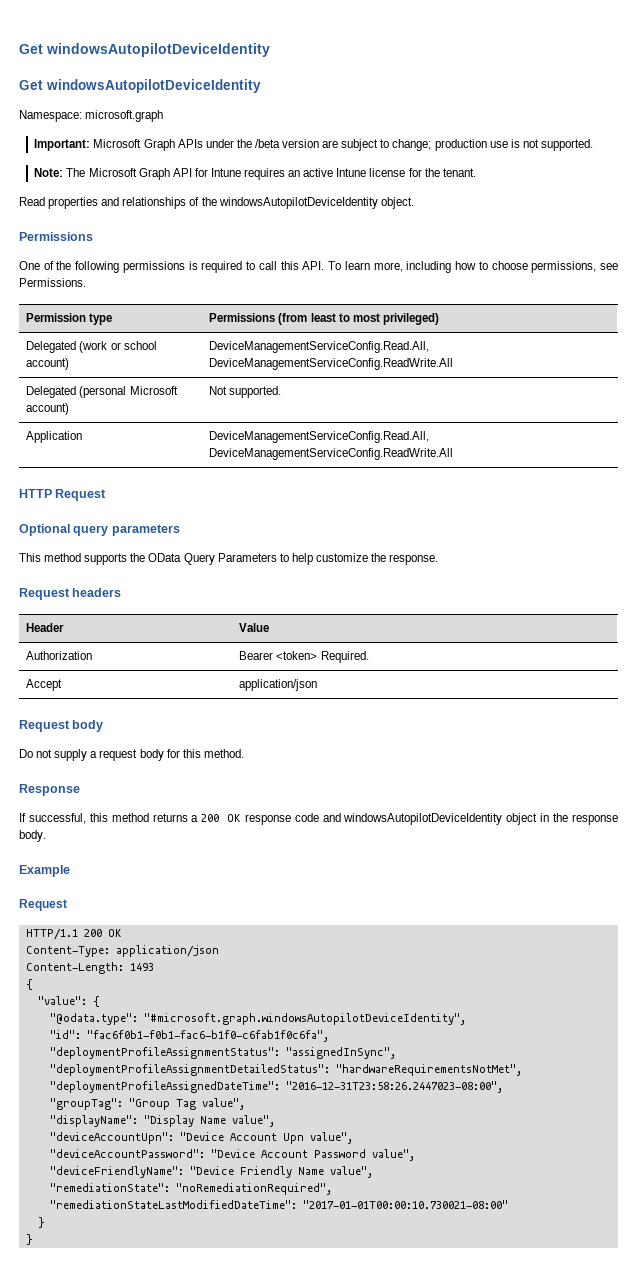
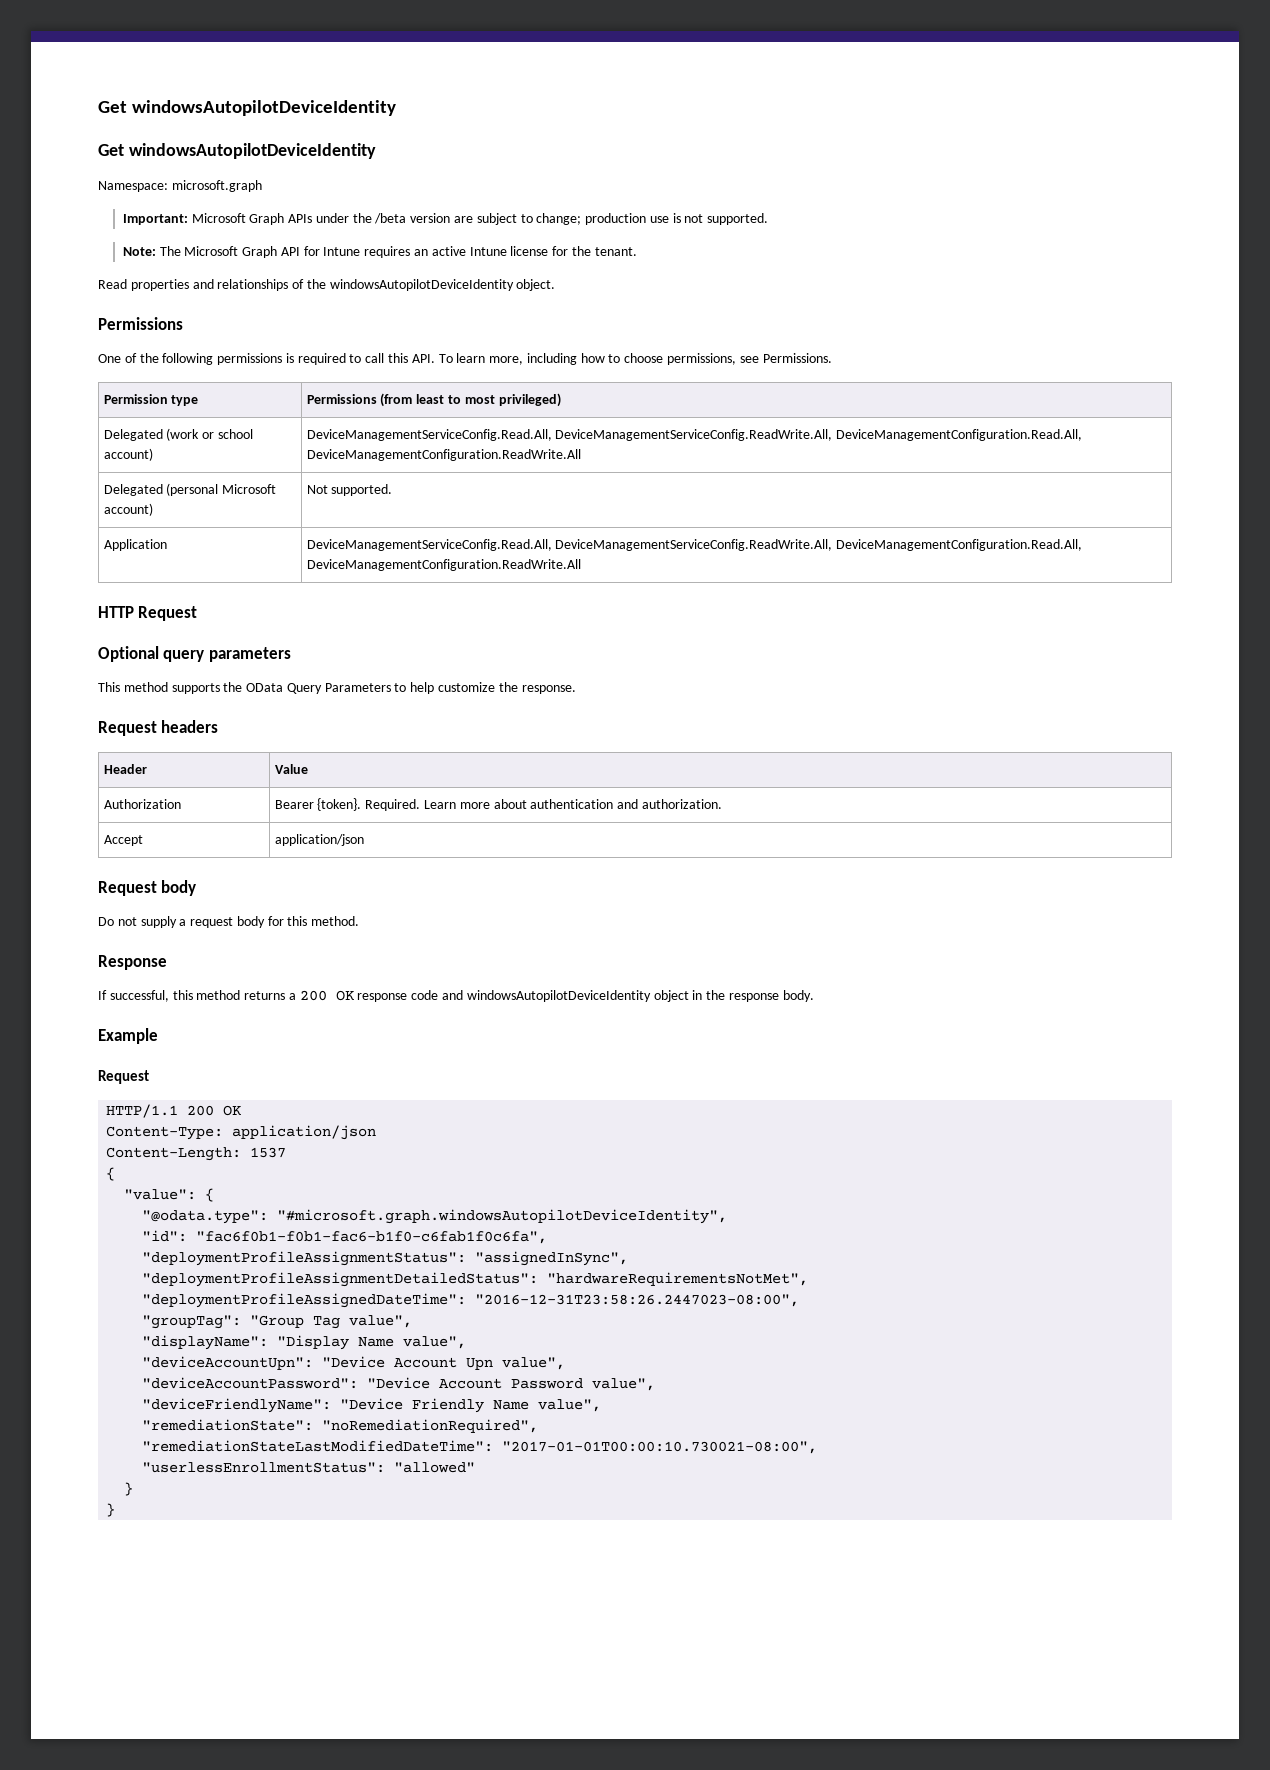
- Delegated (work or school account) | DeviceManagementServiceConfig.Read.All, DeviceManagementServiceConfig.ReadWrite.All
+ Delegated (work or school account) | DeviceManagementServiceConfig.Read.All, DeviceManagementServiceConfig.ReadWrite.All, DeviceManagementConfiguration.Read.All, DeviceManagementConfiguration.ReadWrite.All
- Application | DeviceManagementServiceConfig.Read.All, DeviceManagementServiceConfig.ReadWrite.All
+ Application | DeviceManagementServiceConfig.Read.All, DeviceManagementServiceConfig.ReadWrite.All, DeviceManagementConfiguration.Read.All, DeviceManagementConfiguration.ReadWrite.All
- Authorization | Bearer <token> Required.
+ Authorization | Bearer {token}. Required. Learn more about authentication and authorization.
- Content-Length: 1493
+ Content-Length: 1537
- "remediationStateLastModifiedDateTime": "2017-01-01T00:00:10.730021-08:00"
+ "remediationStateLastModifiedDateTime": "2017-01-01T00:00:10.730021-08:00",
+ "userlessEnrollmentStatus": "allowed"

